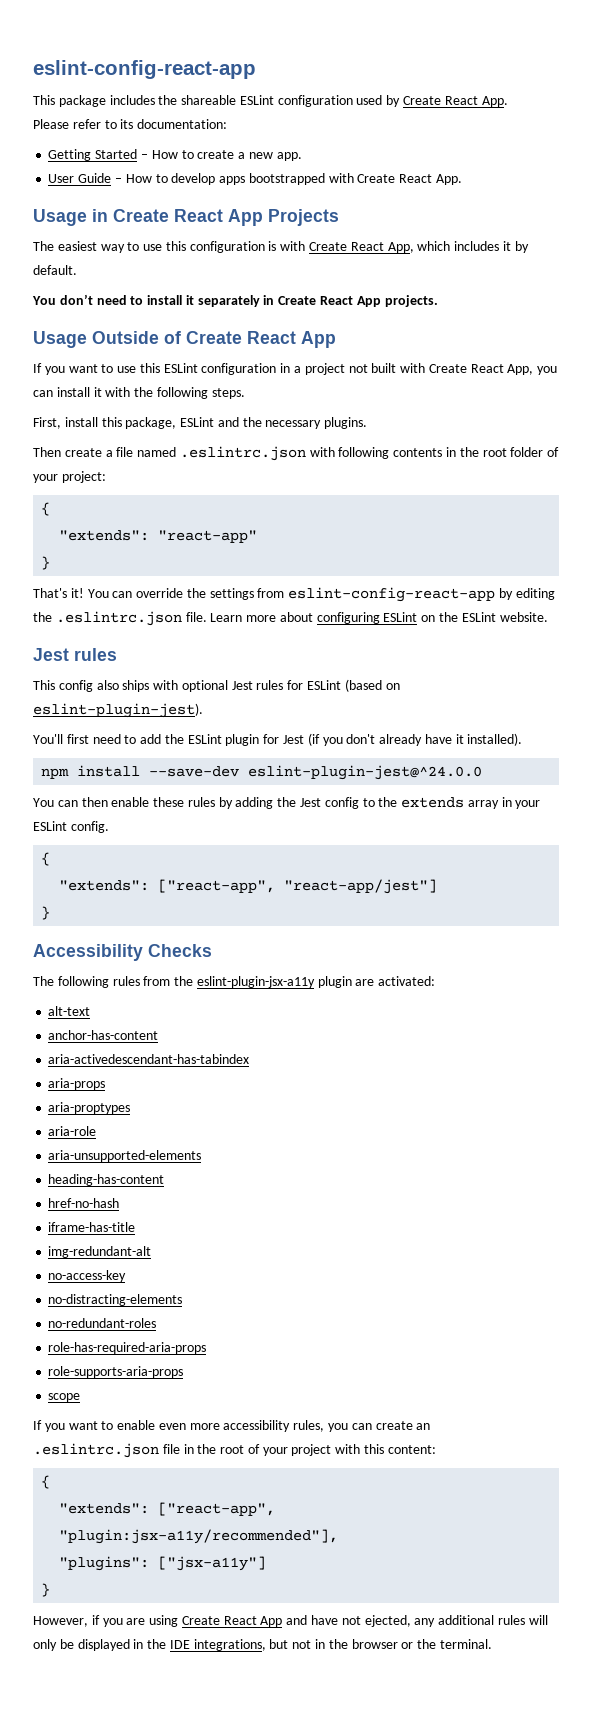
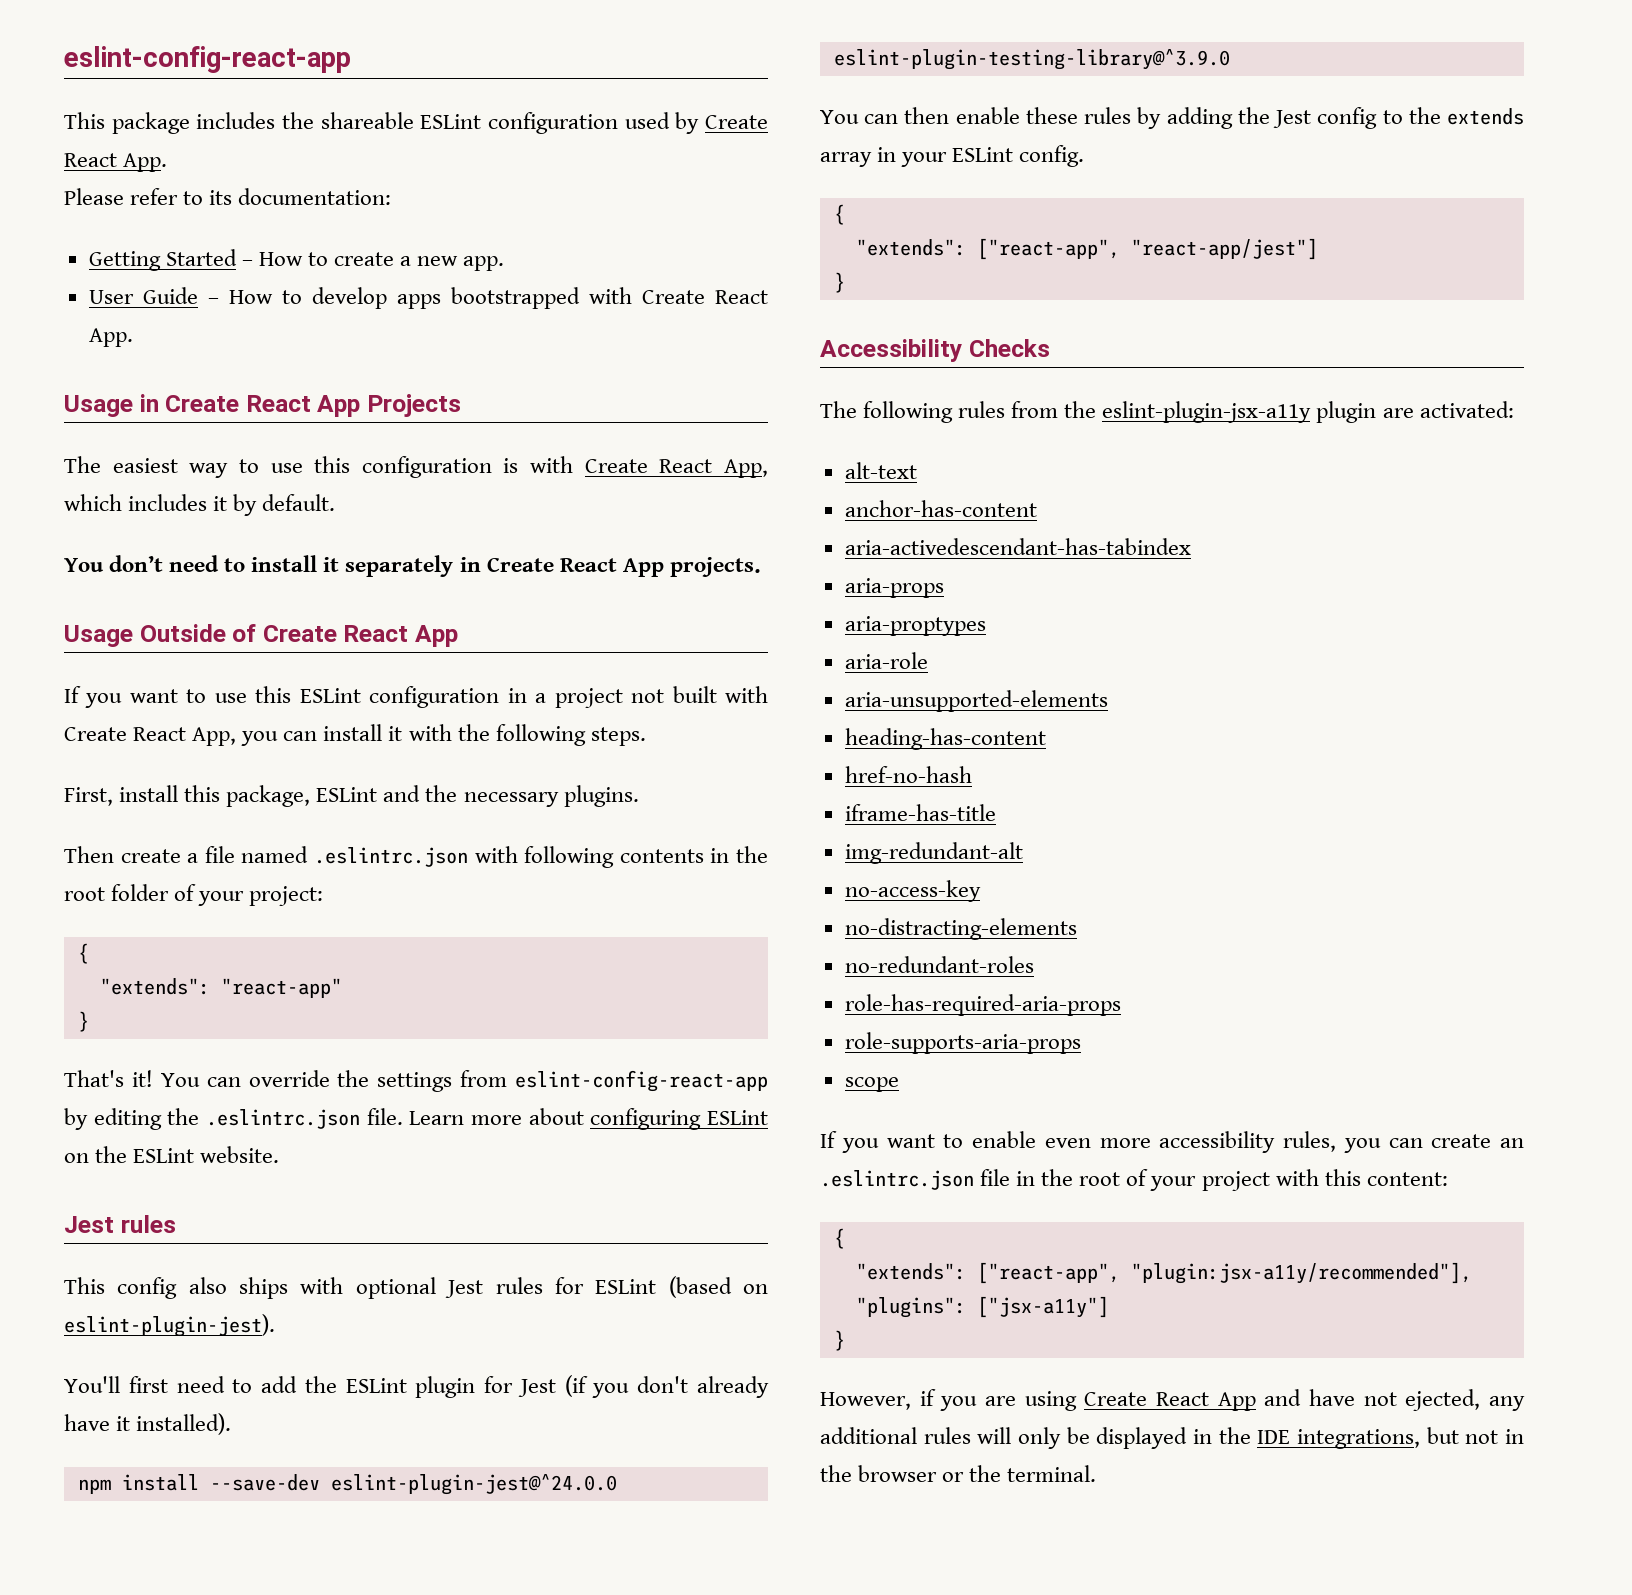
- npm install --save-dev eslint-plugin-jest@^24.0.0
+ npm install --save-dev eslint-plugin-jest@^24.0.0 eslint-plugin-testing-library@^3.9.0

